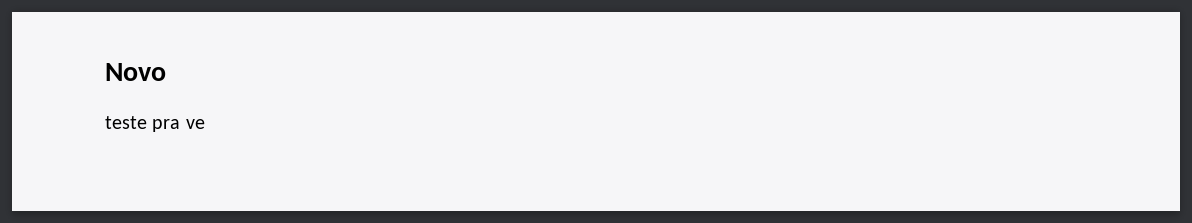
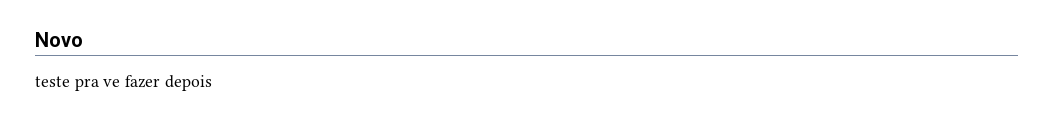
- teste pra ve
+ teste pra ve fazer depois

